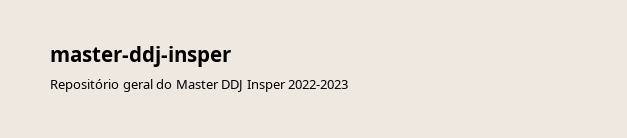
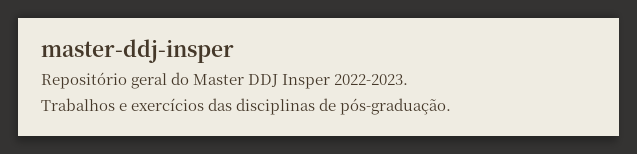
- Repositório geral do Master DDJ Insper 2022-2023
+ Repositório geral do Master DDJ Insper 2022-2023.
+ Trabalhos e exercícios das disciplinas de pós-graduação.

